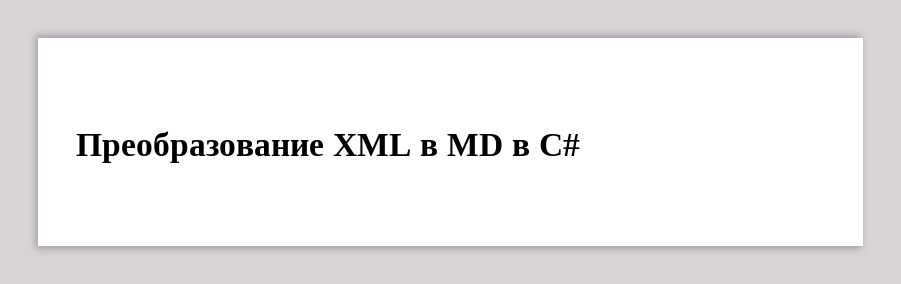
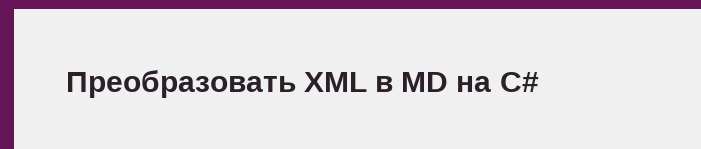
- Преобразование XML в MD в C#
+ Преобразовать XML в MD на C#

